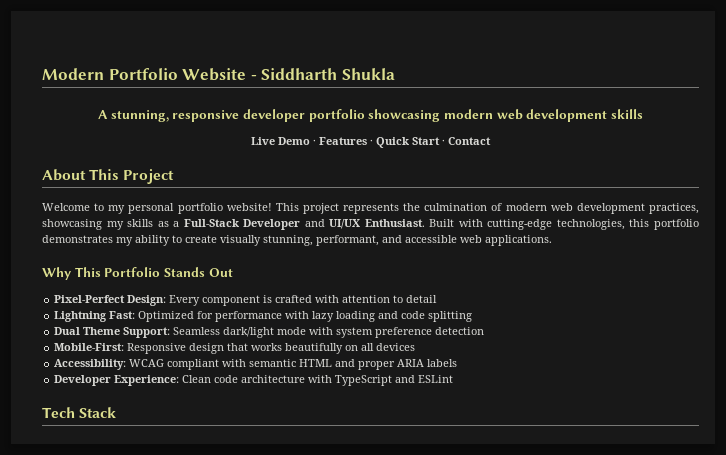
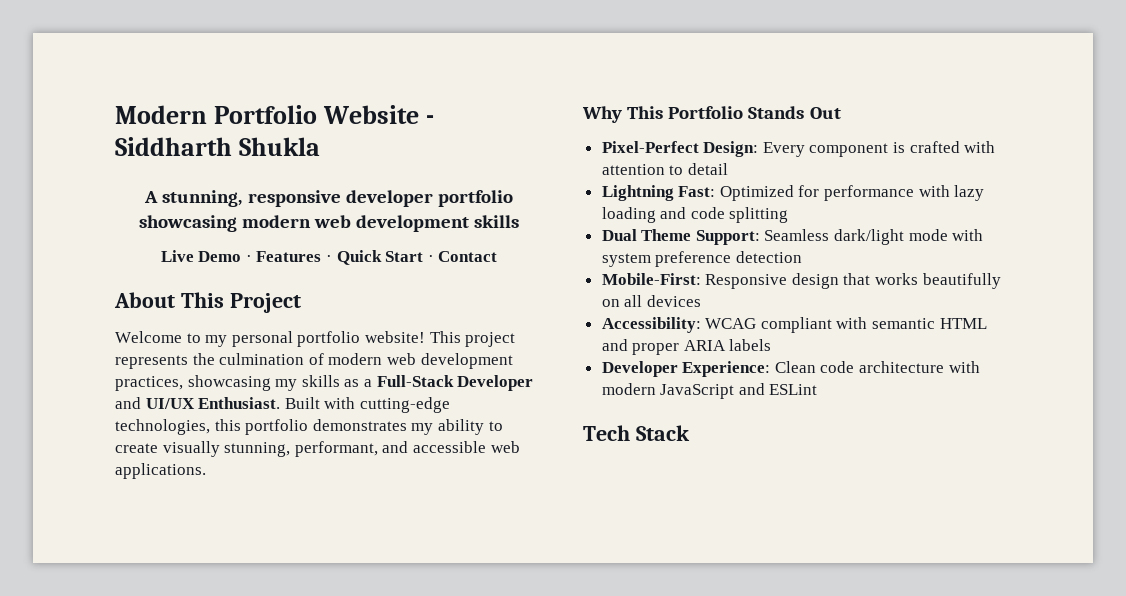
- Developer Experience: Clean code architecture with TypeScript and ESLint
+ Developer Experience: Clean code architecture with modern JavaScript and ESLint

